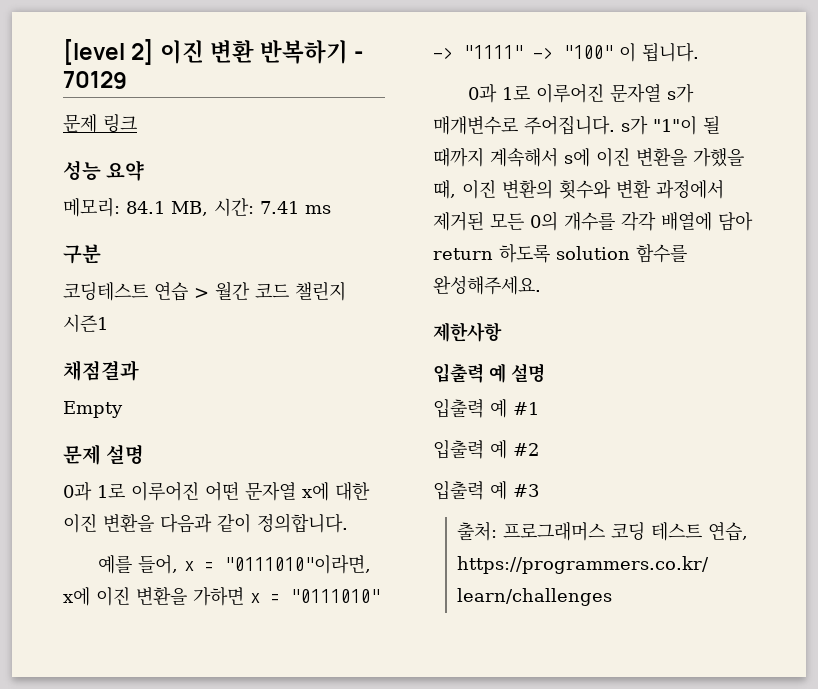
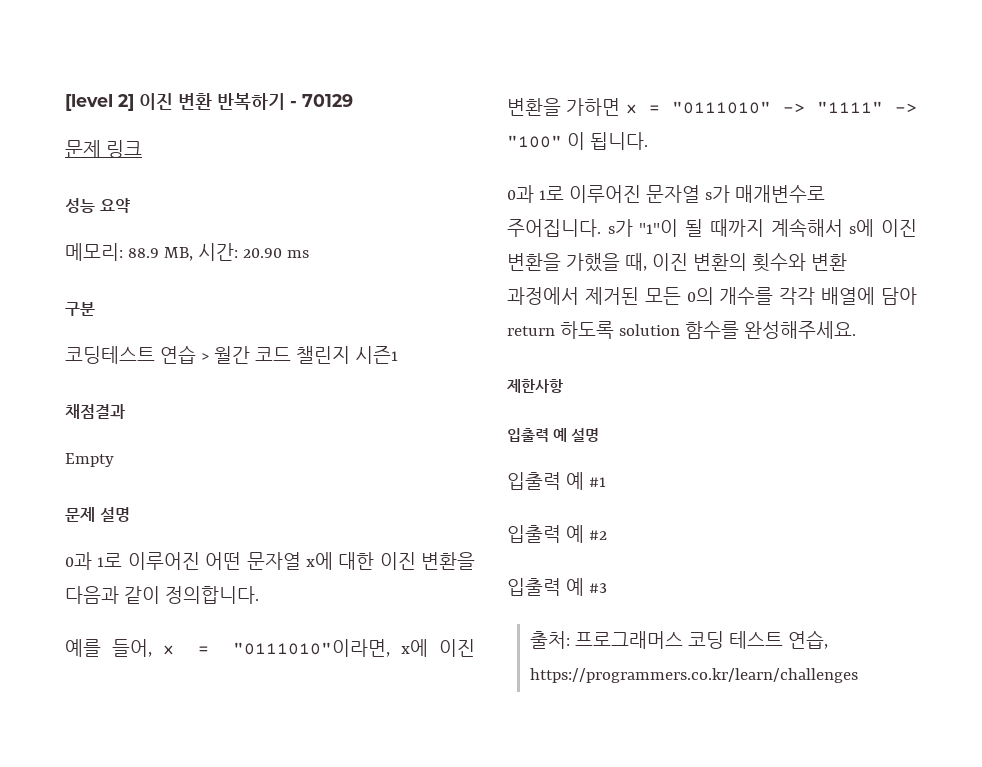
- 메모리: 84.1 MB, 시간: 7.41 ms
+ 메모리: 88.9 MB, 시간: 20.90 ms

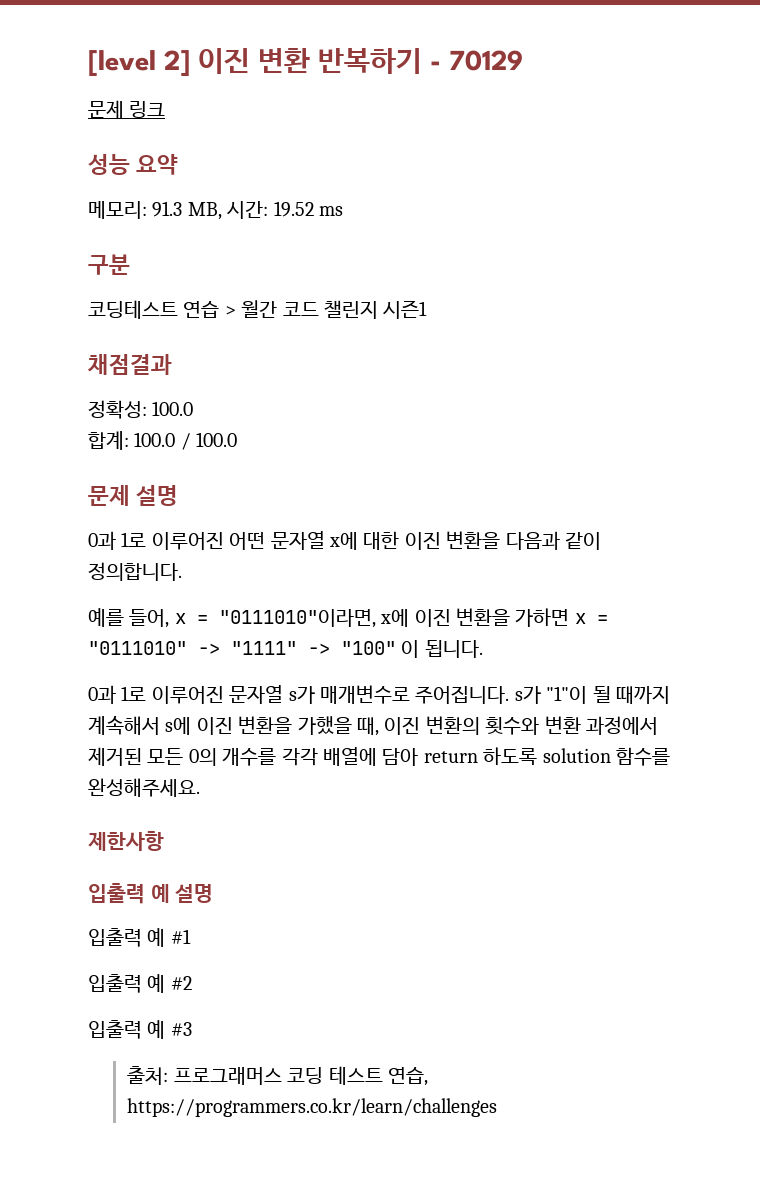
- 메모리: 88.9 MB, 시간: 20.90 ms
+ 메모리: 91.3 MB, 시간: 19.52 ms
- Empty
+ 정확성: 100.0
+ 합계: 100.0 / 100.0

